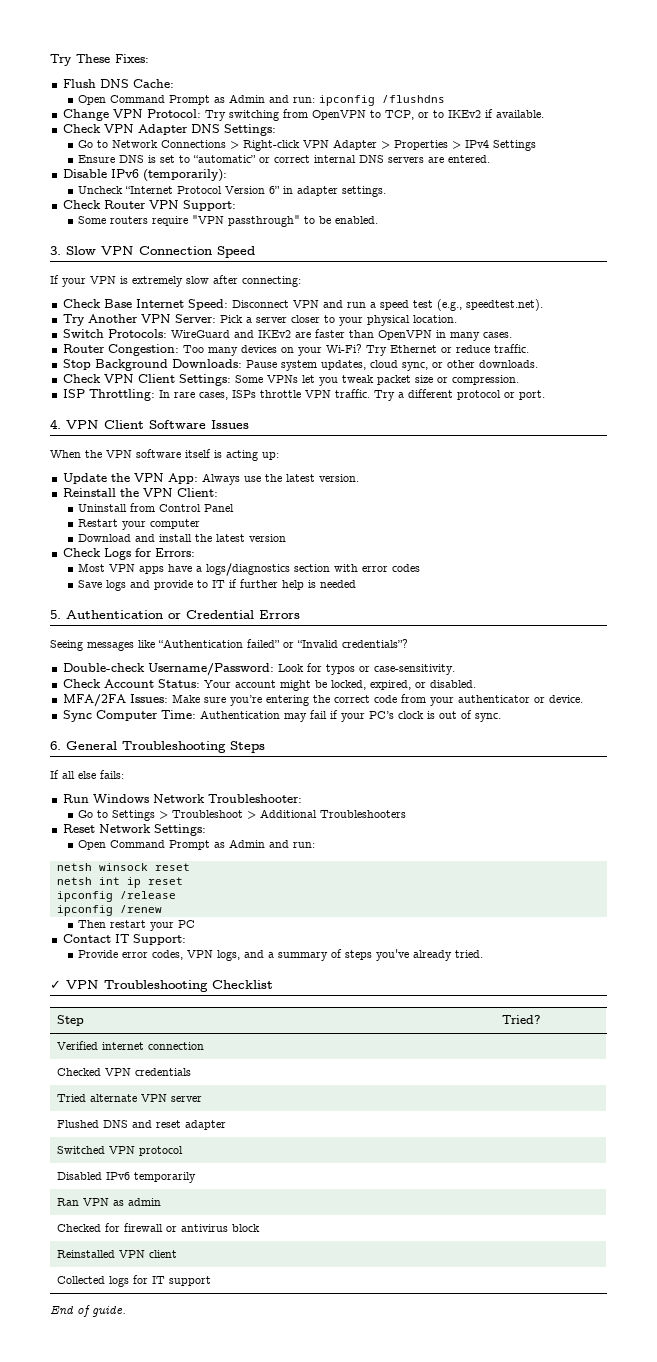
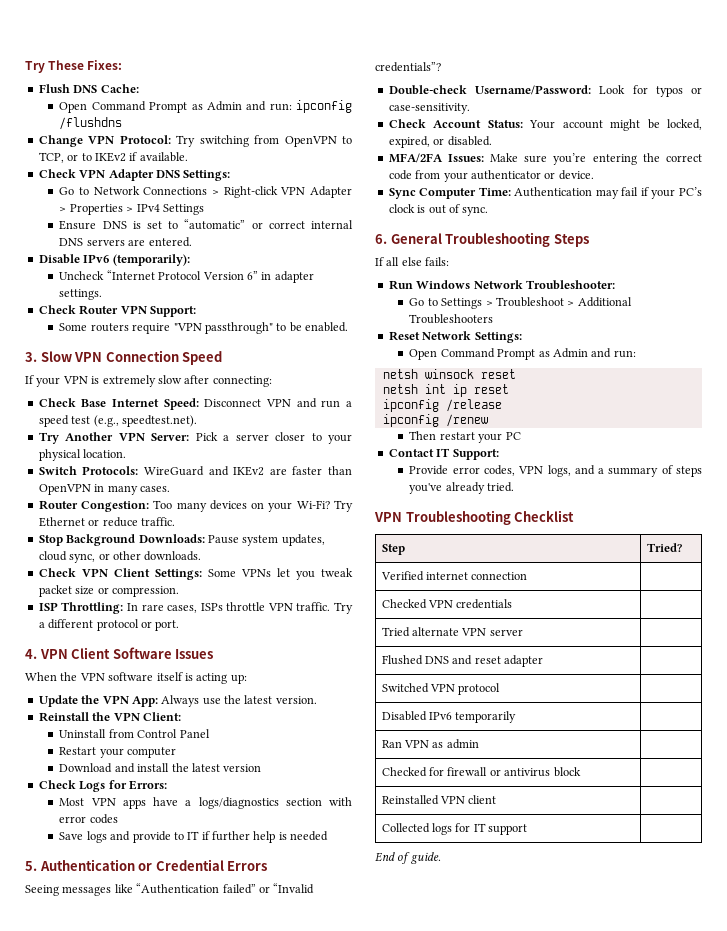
- ✓ VPN Troubleshooting Checklist
+ VPN Troubleshooting Checklist

